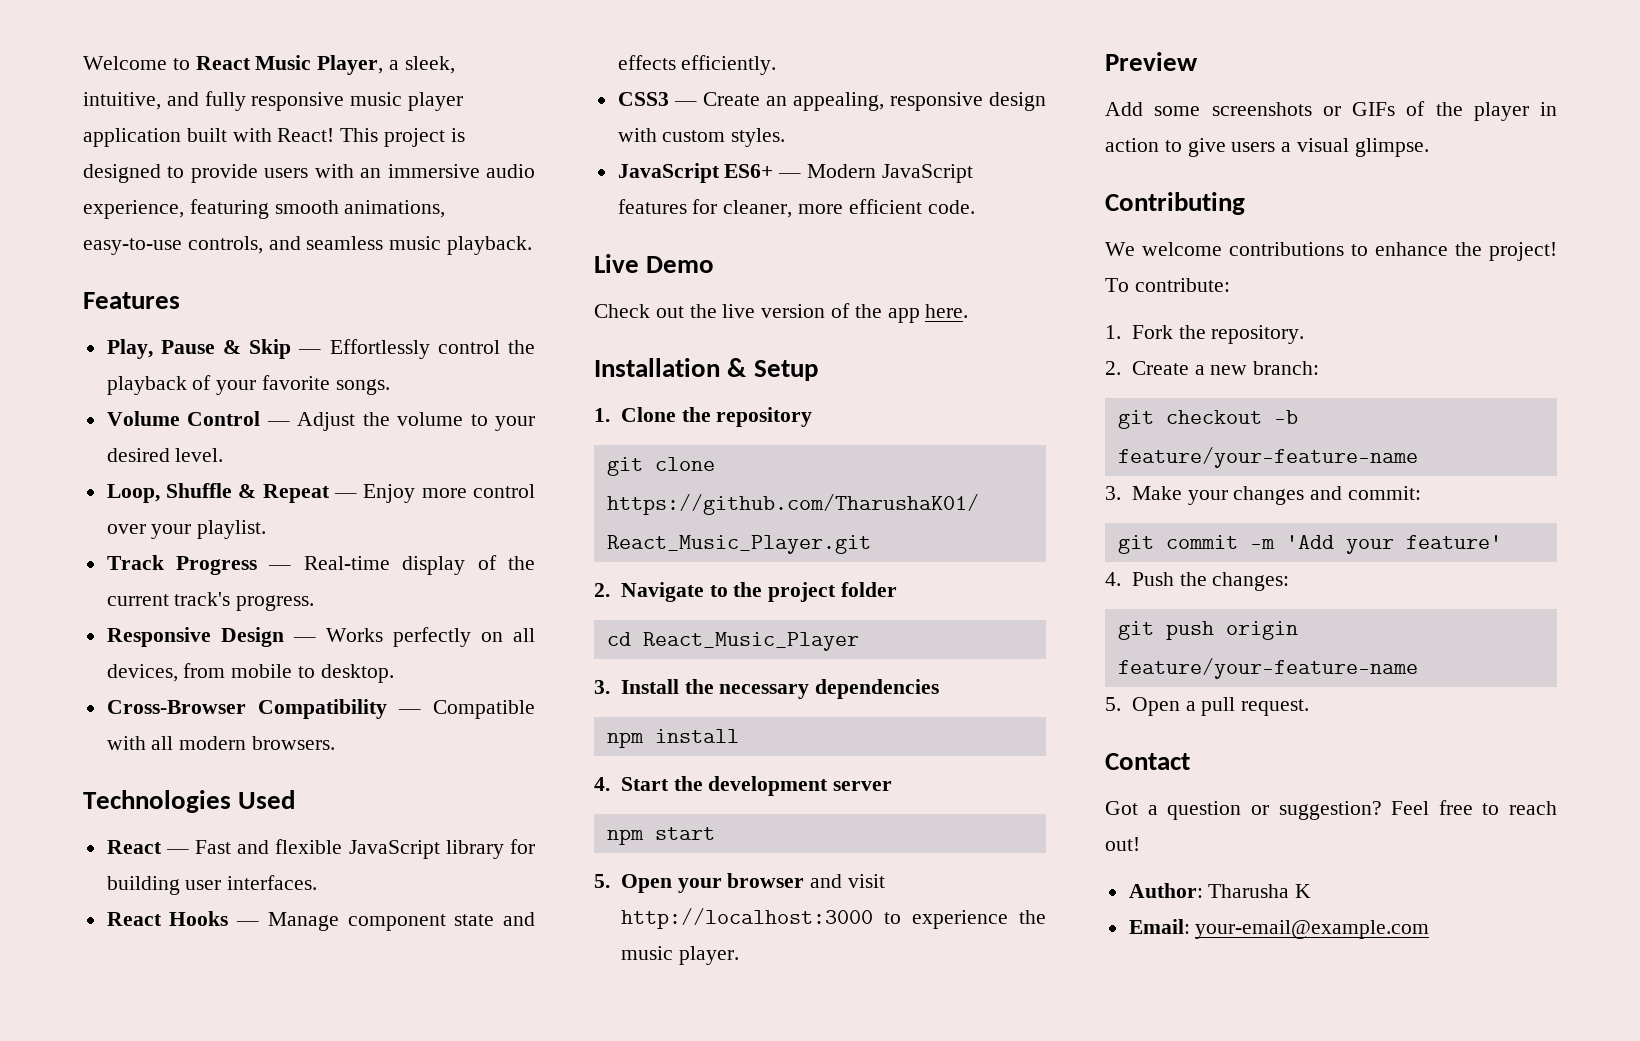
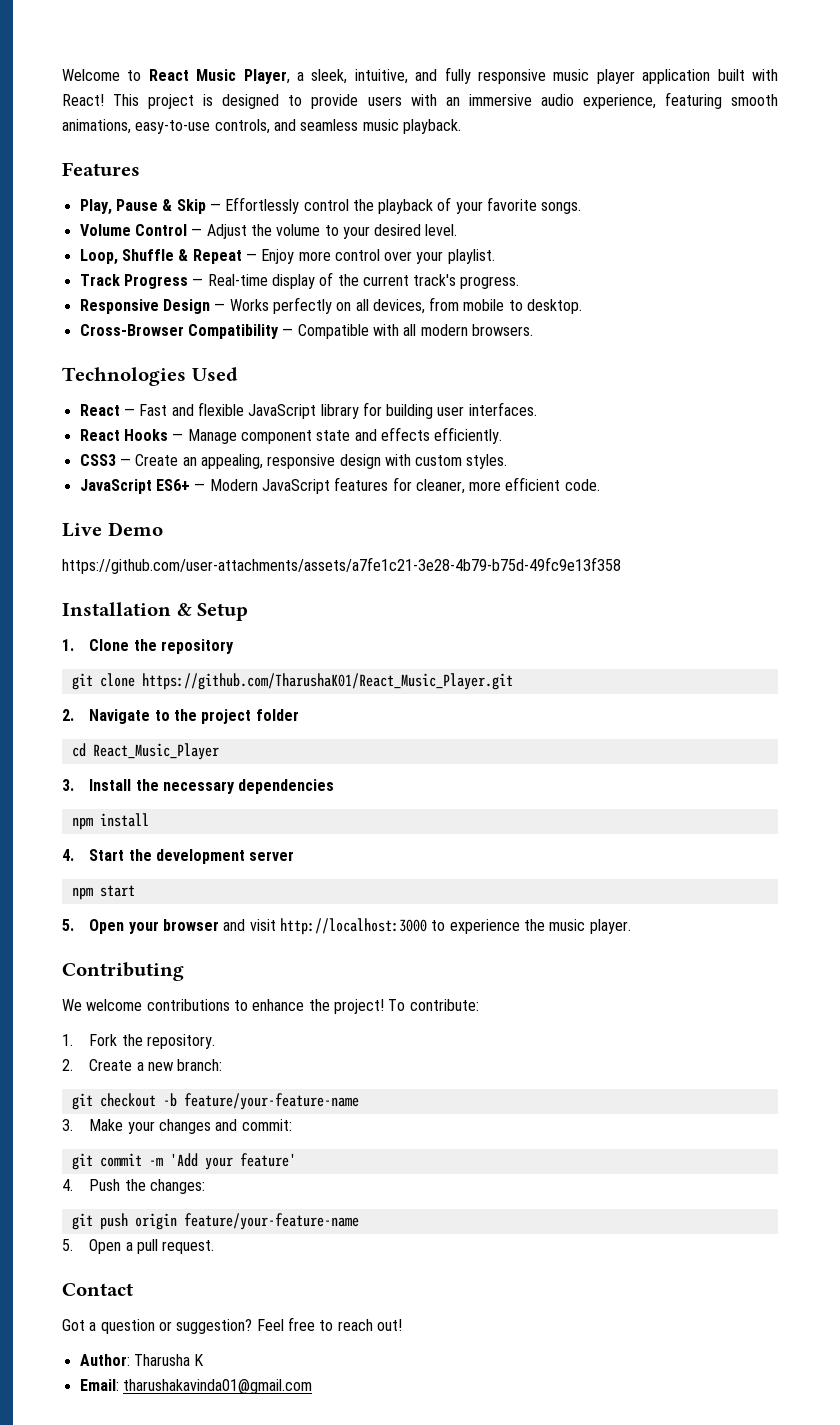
- Check out the live version of the app here.
+ https://github.com/user-attachments/assets/a7fe1c21-3e28-4b79-b75d-49fc9e13f358
- Preview
- Add some screenshots or GIFs of the player in action to give users a visual glimpse.
- Email: your-email@example.com
+ Email: tharushakavinda01@gmail.com

